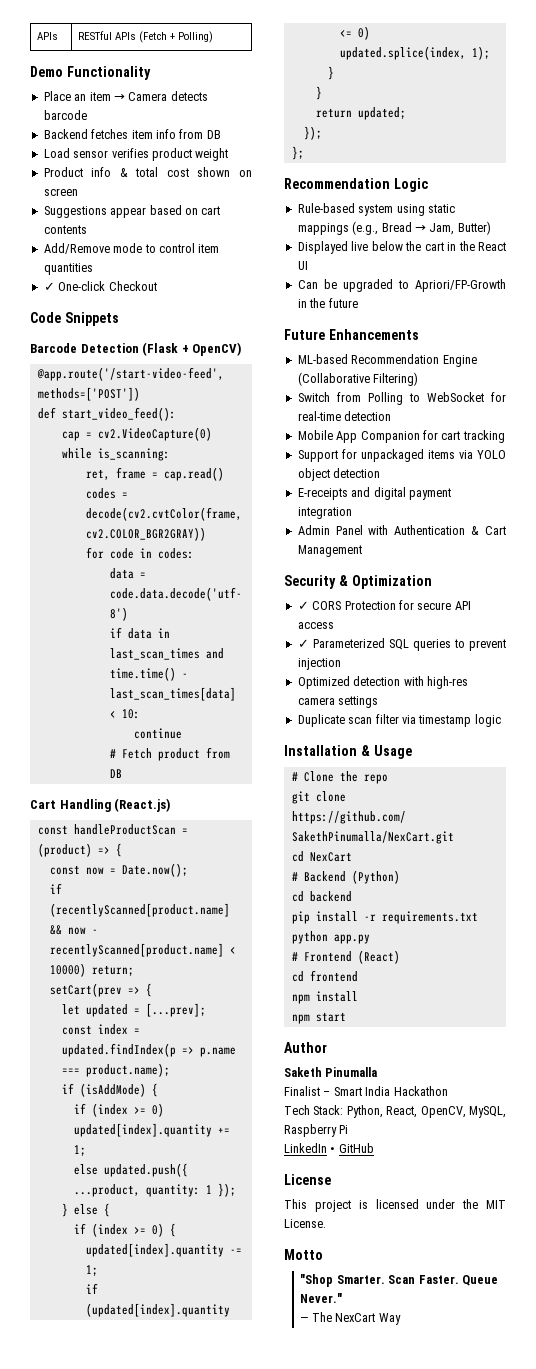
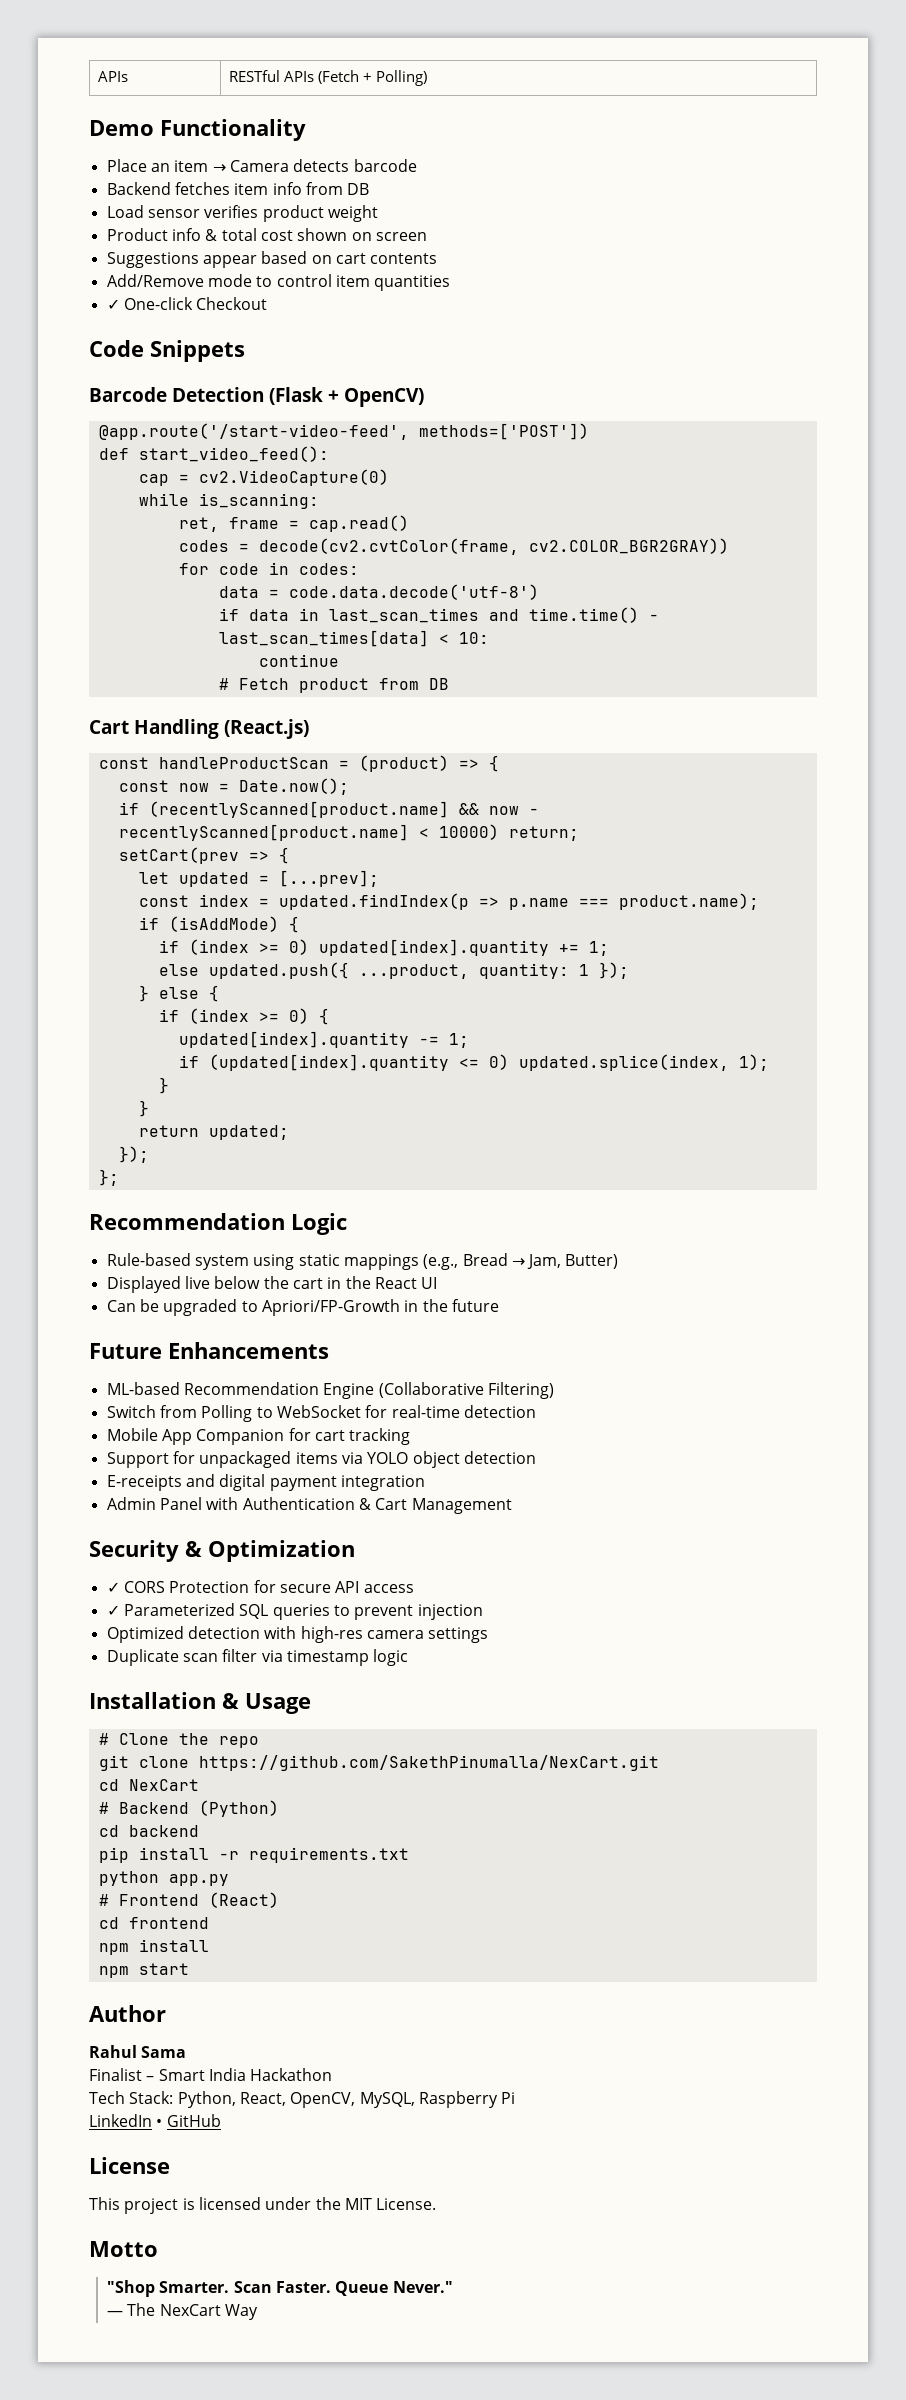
- Saketh Pinumalla
+ Rahul Sama

